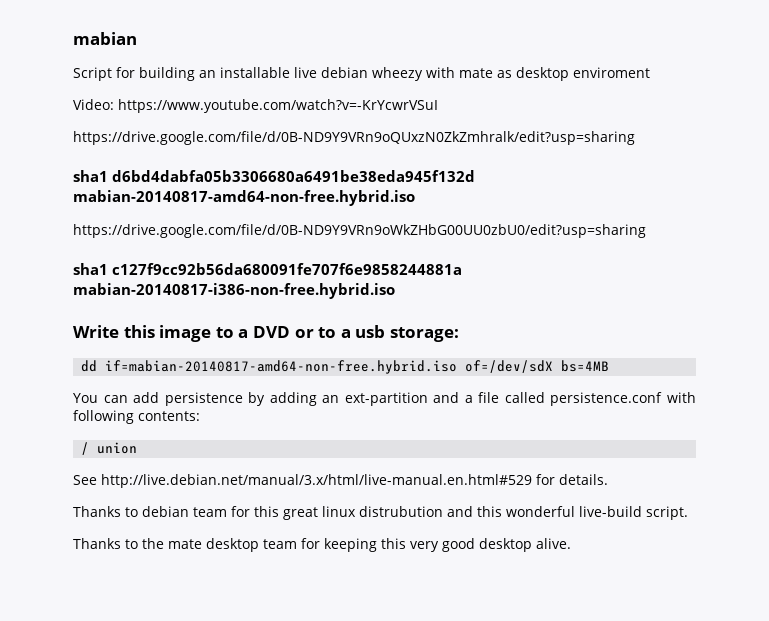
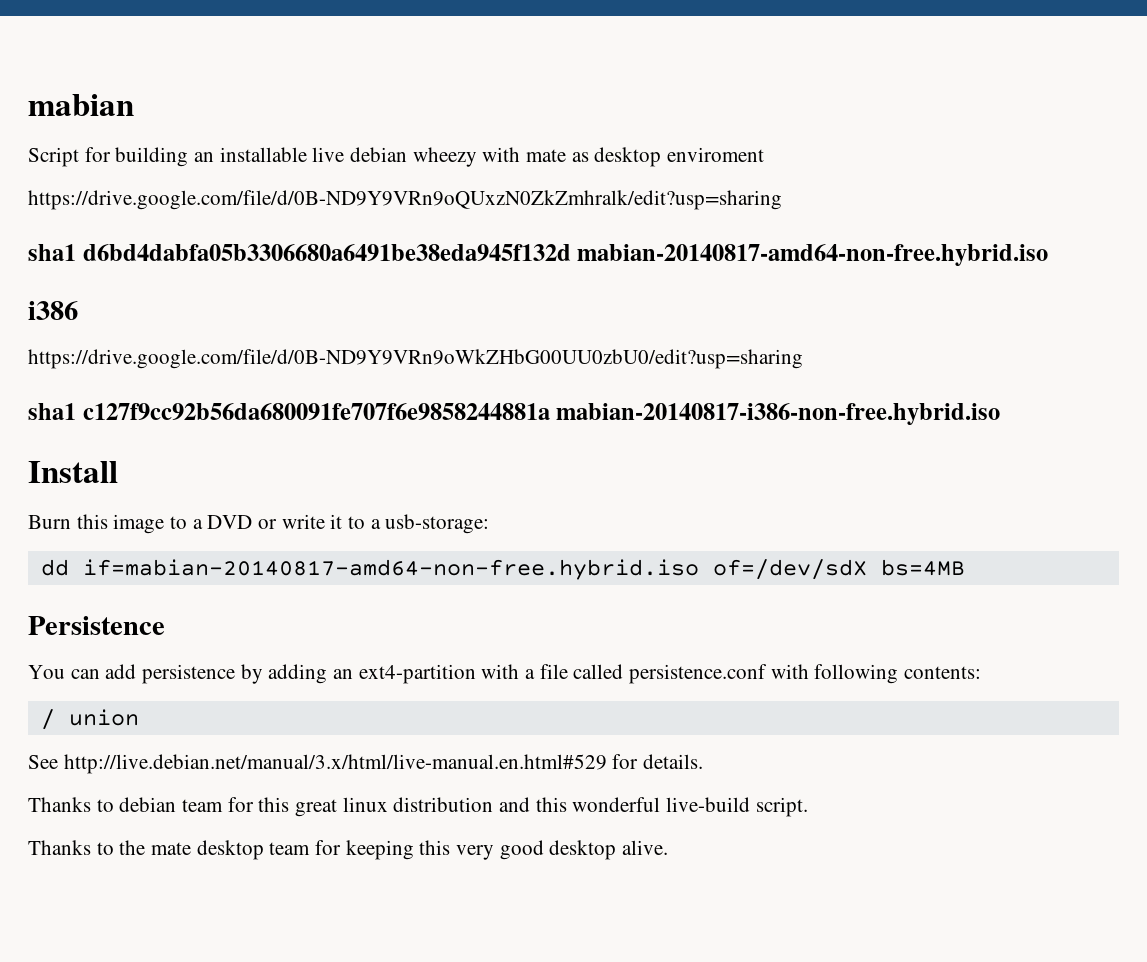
- Video: https://www.youtube.com/watch?v=-KrYcwrVSuI
+ i386
- Write this image to a DVD or to a usb storage:
+ Install
+ Burn this image to a DVD or write it to a usb-storage:
+ Persistence
- You can add persistence by adding an ext-partition and a file called persistence.conf with following contents:
+ You can add persistence by adding an ext4-partition with a file called persistence.conf with following contents:
- Thanks to debian team for this great linux distrubution and this wonderful live-build script.
+ Thanks to debian team for this great linux distribution and this wonderful live-build script.

